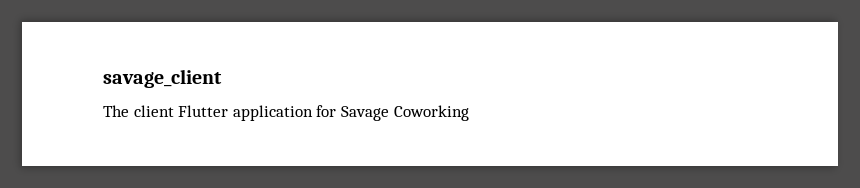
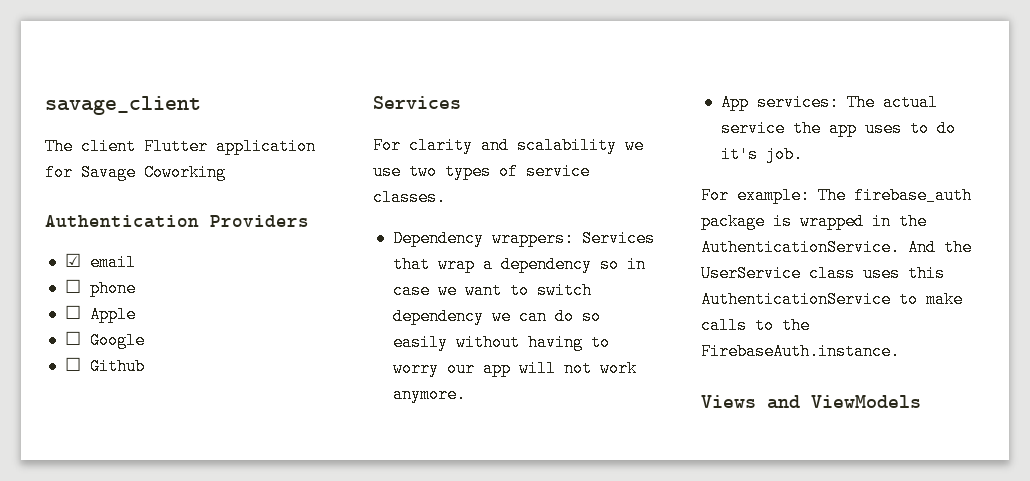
+ Authentication Providers
+ ☑ email
+ ☐ phone
+ ☐ Apple
+ ☐ Google
+ ☐ Github
+ Services
+ For clarity and scalability we use two types of service classes.
+ Dependency wrappers: Services that wrap a dependency so in case we want to switch dependency we can do so easily without having to worry our app will not work anymore.
+ App services: The actual service the app uses to do it's job.
+ For example: The firebase_auth package is wrapped in the AuthenticationService. And the UserService class uses this AuthenticationService to make calls to the FirebaseAuth.instance.
+ Views and ViewModels

